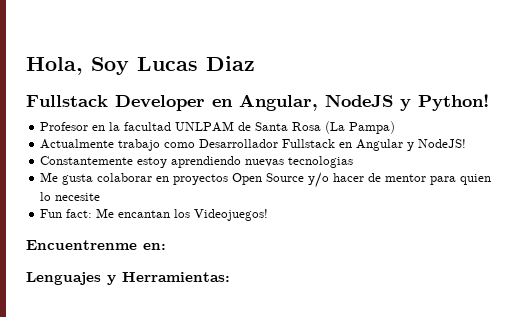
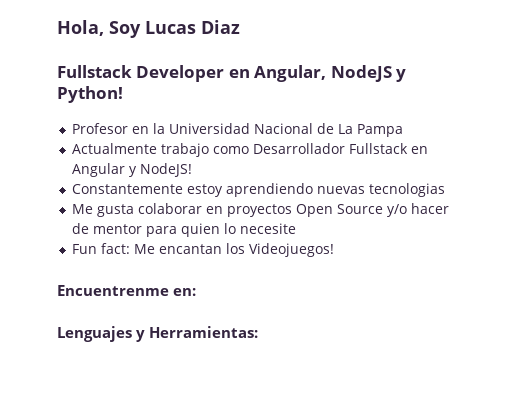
- Profesor en la facultad UNLPAM de Santa Rosa (La Pampa)
+ Profesor en la Universidad Nacional de La Pampa

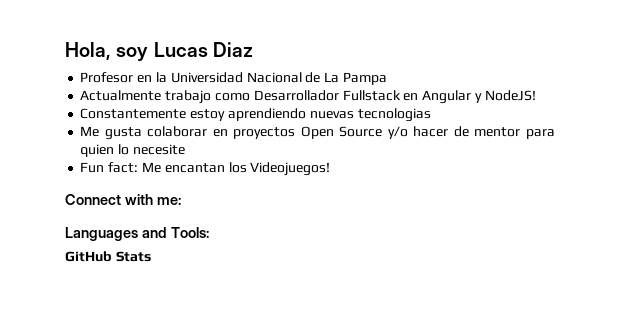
- Hola, Soy Lucas Diaz
+ Hola, soy Lucas Diaz
- Fullstack Developer en Angular, NodeJS y Python!
- Encuentrenme en:
- Lenguajes y Herramientas:
+ Connect with me:
+ Languages and Tools:
+ GitHub Stats

